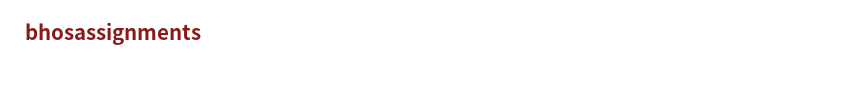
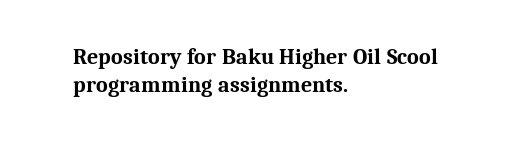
- bhosassignments
+ Repository for Baku Higher Oil Scool programming assignments.

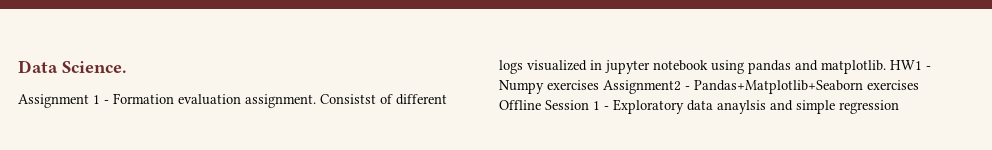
- Repository for Baku Higher Oil Scool programming assignments.
+ Data Science.
+ Assignment 1 - Formation evaluation assignment. Consistst of different logs visualized in jupyter notebook using pandas and matplotlib. HW1 - Numpy exercises Assignment2 - Pandas+Matplotlib+Seaborn exercises Offline Session 1 - Exploratory data anaylsis and simple regression

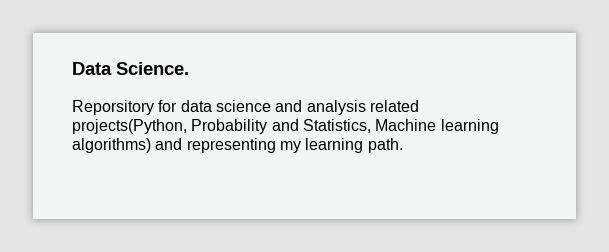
- Assignment 1 - Formation evaluation assignment. Consistst of different logs visualized in jupyter notebook using pandas and matplotlib. HW1 - Numpy exercises Assignment2 - Pandas+Matplotlib+Seaborn exercises Offline Session 1 - Exploratory data anaylsis and simple regression
+ Reporsitory for data science and analysis related projects(Python, Probability and Statistics, Machine learning algorithms) and representing my learning path.

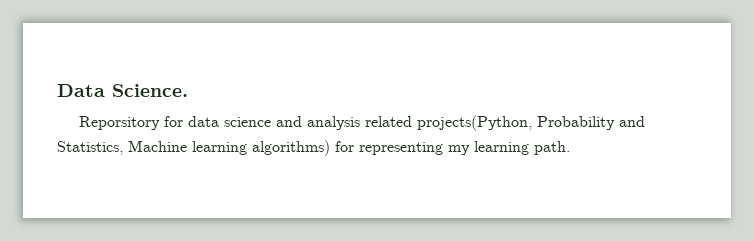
- Reporsitory for data science and analysis related projects(Python, Probability and Statistics, Machine learning algorithms) and representing my learning path.
+ Reporsitory for data science and analysis related projects(Python, Probability and Statistics, Machine learning algorithms) for representing my learning path.

